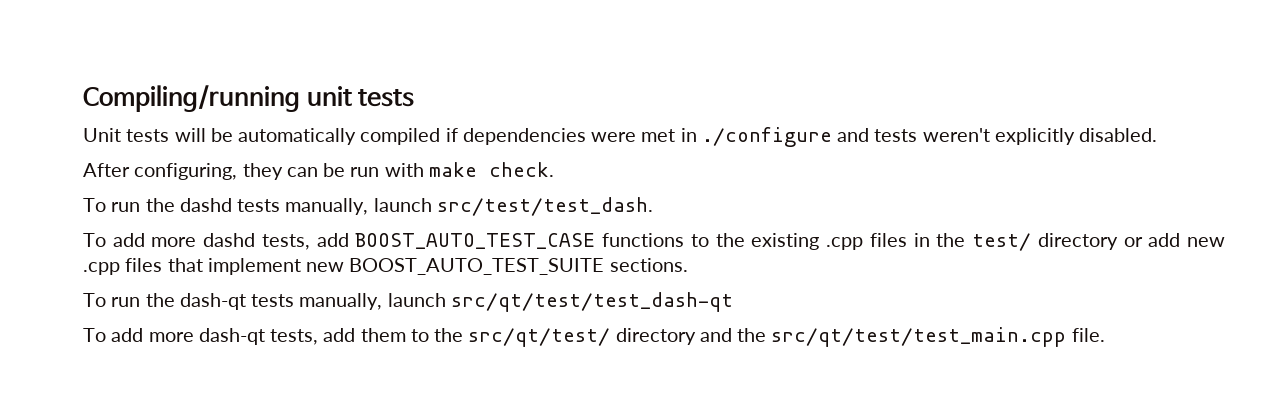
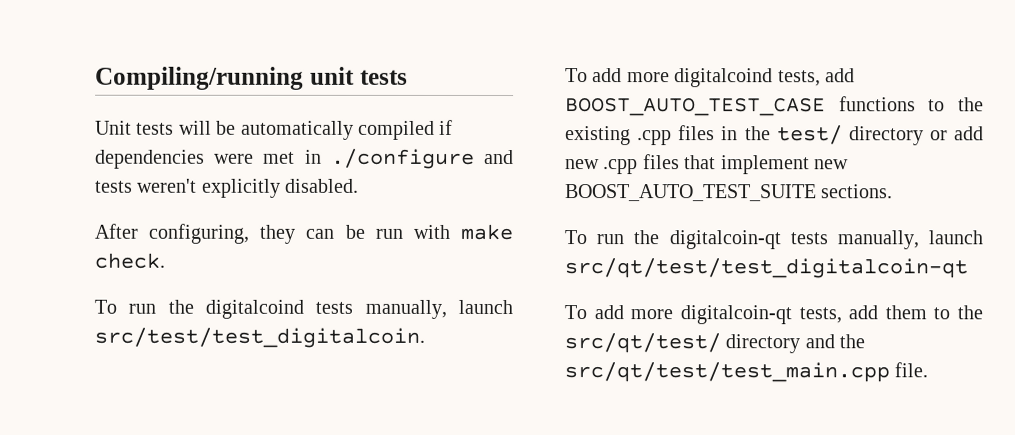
- To run the dashd tests manually, launch src/test/test_dash.
- To add more dashd tests, add BOOST_AUTO_TEST_CASE functions to the existing .cpp files in the test/ directory or add new .cpp files that implement new BOOST_AUTO_TEST_SUITE sections.
+ To run the digitalcoind tests manually, launch src/test/test_digitalcoin.
+ To add more digitalcoind tests, add BOOST_AUTO_TEST_CASE functions to the existing .cpp files in the test/ directory or add new .cpp files that implement new BOOST_AUTO_TEST_SUITE sections.
- To run the dash-qt tests manually, launch src/qt/test/test_dash-qt
- To add more dash-qt tests, add them to the src/qt/test/ directory and the src/qt/test/test_main.cpp file.
+ To run the digitalcoin-qt tests manually, launch src/qt/test/test_digitalcoin-qt
+ To add more digitalcoin-qt tests, add them to the src/qt/test/ directory and the src/qt/test/test_main.cpp file.

